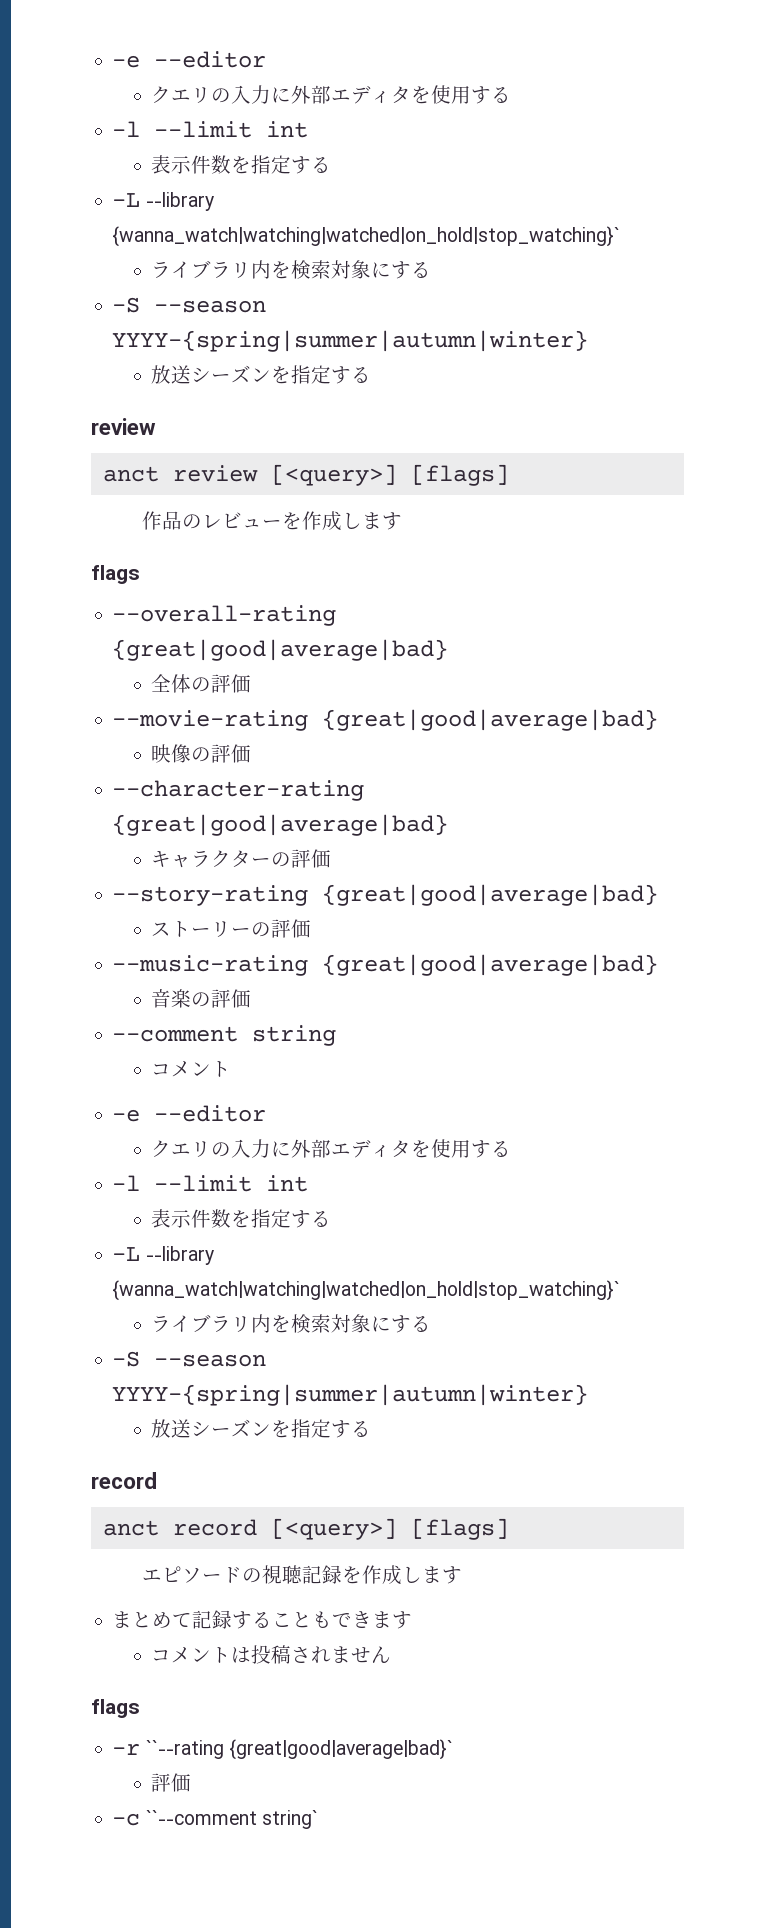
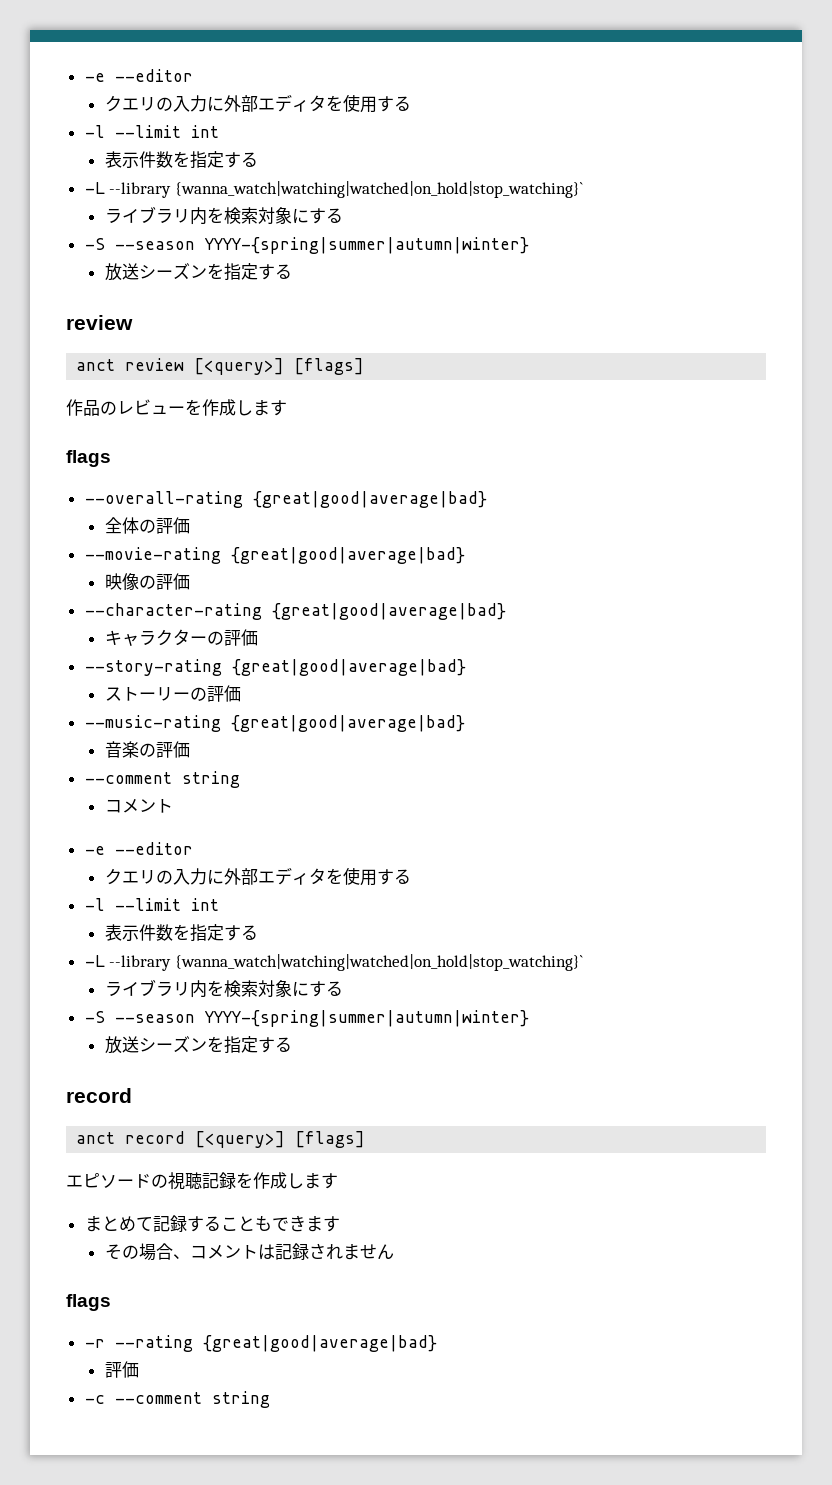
- コメントは投稿されません
+ その場合、コメントは記録されません
- -r ``--rating {great|good|average|bad}`
+ -r --rating {great|good|average|bad}
- -c ``--comment string`
+ -c --comment string

